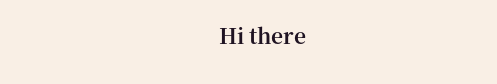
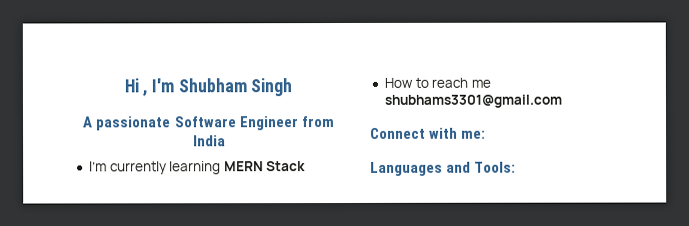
- Hi there
+ Hi , I'm Shubham Singh
+ A passionate Software Engineer from India
+ I’m currently learning MERN Stack
+ How to reach me shubhams3301@gmail.com
+ Connect with me:
+ Languages and Tools:

